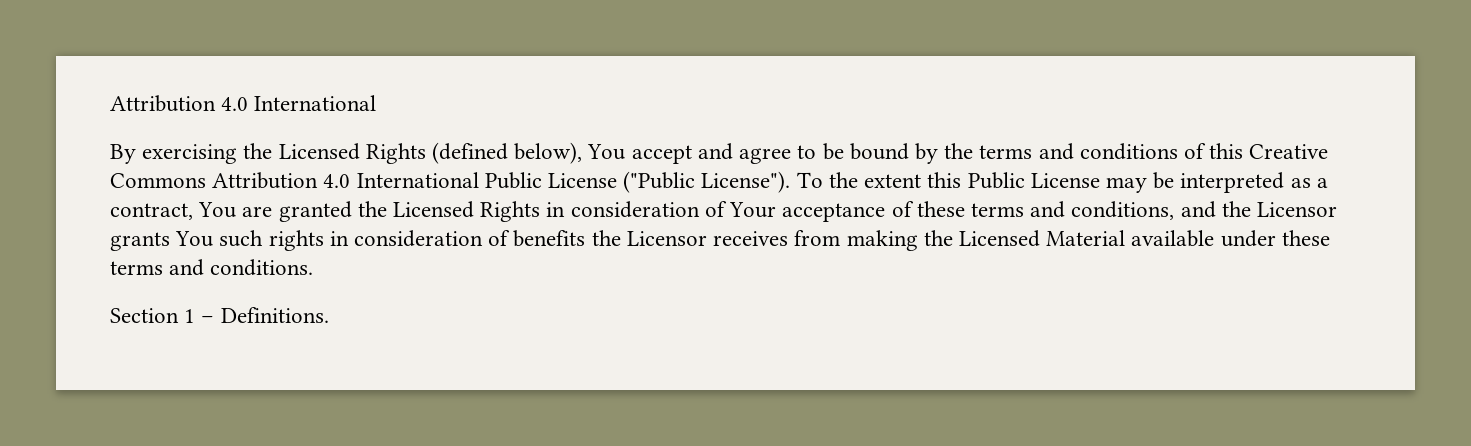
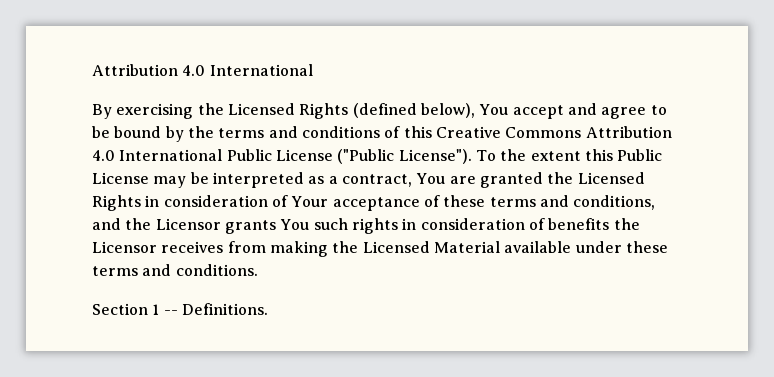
- Section 1 – Definitions.
+ Section 1 -- Definitions.

